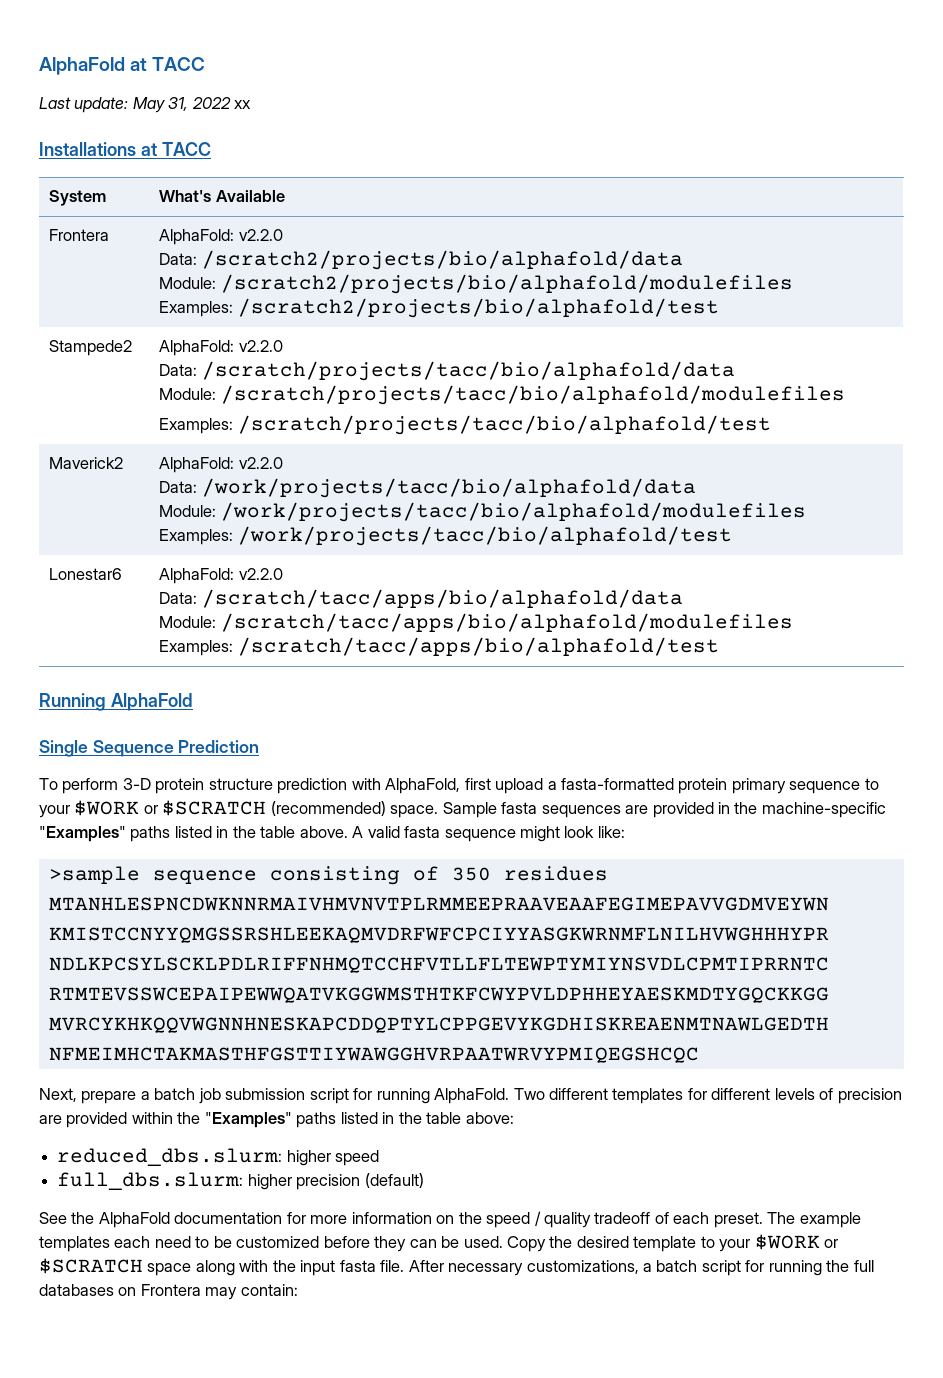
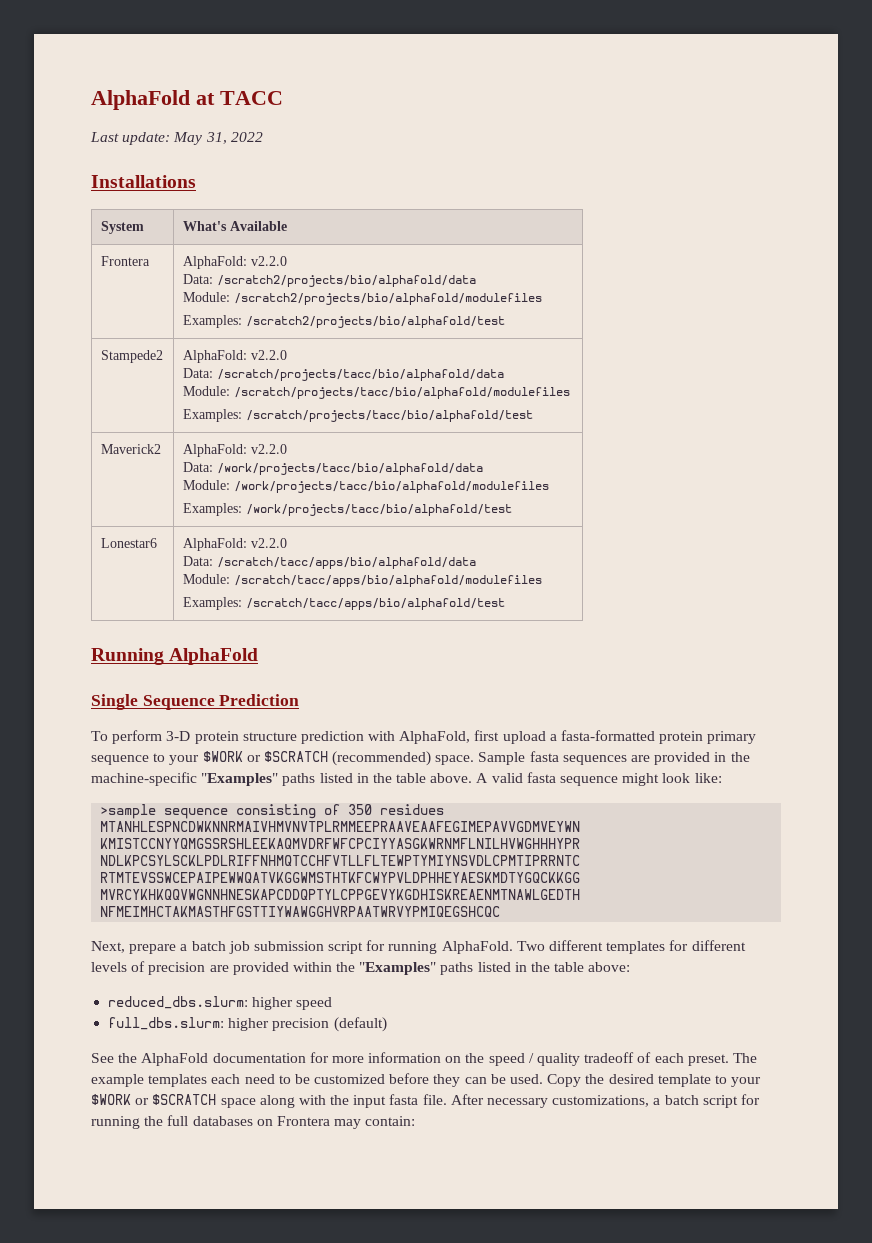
- Last update: May 31, 2022 xx
+ Last update: May 31, 2022
- Installations at TACC
+ Installations

